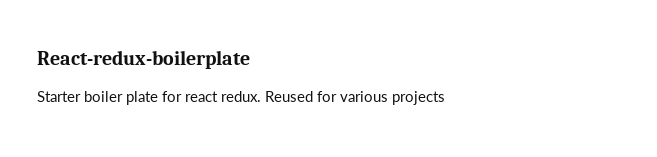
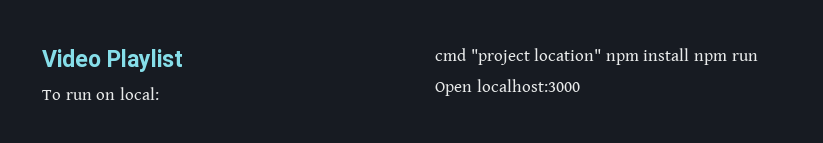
- React-redux-boilerplate
- Starter boiler plate for react redux. Reused for various projects
+ Video Playlist
+ To run on local:
+ cmd "project location" npm install npm run
+ Open localhost:3000

